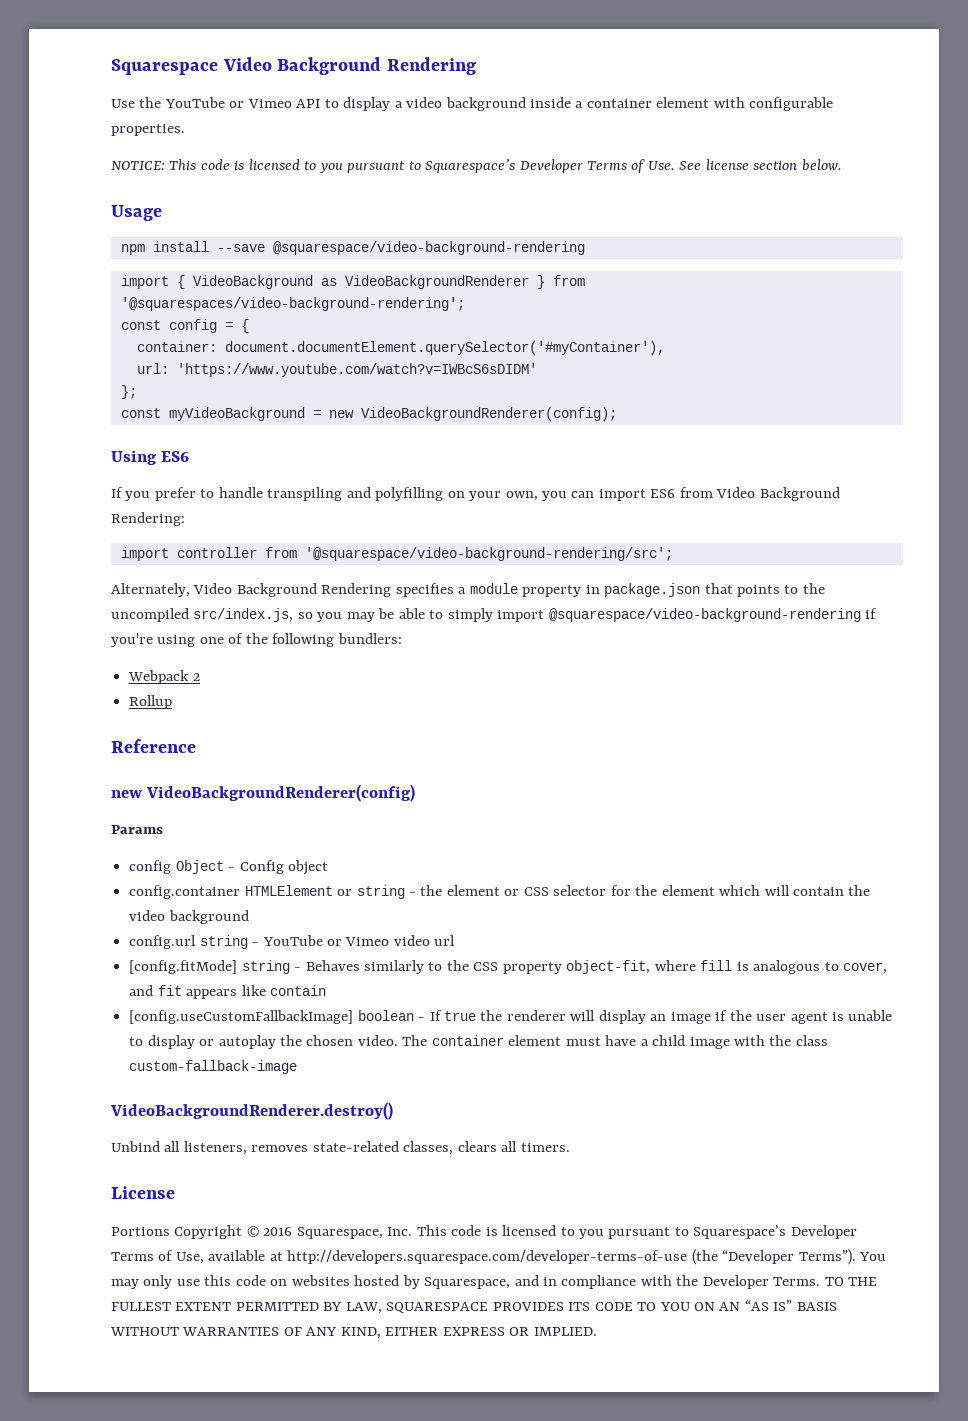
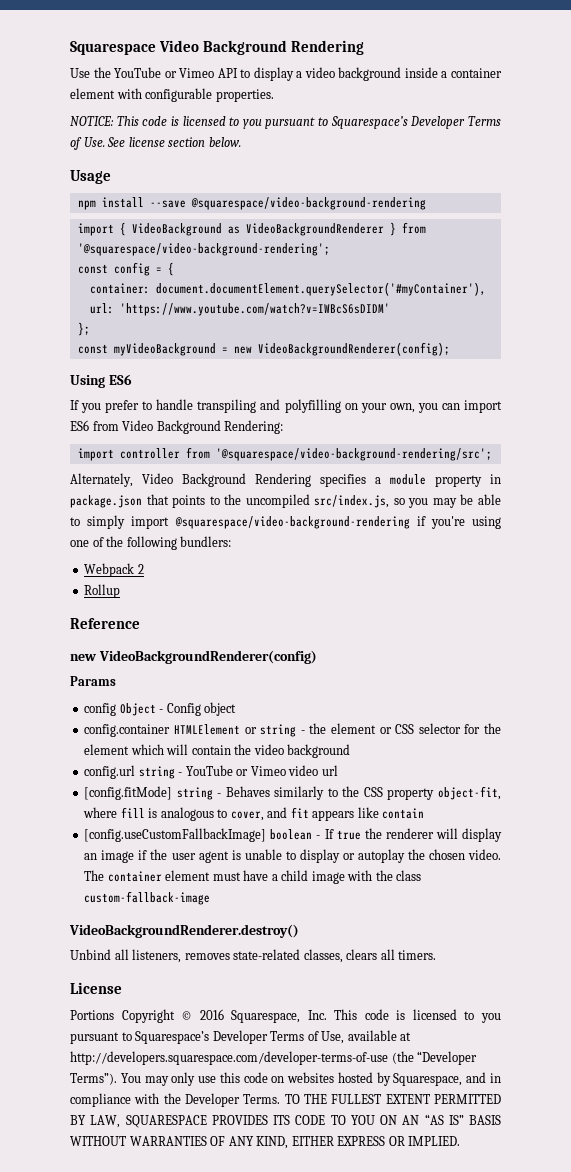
- import { VideoBackground as VideoBackgroundRenderer } from '@squarespaces/video-background-rendering';
+ import { VideoBackground as VideoBackgroundRenderer } from '@squarespace/video-background-rendering';

